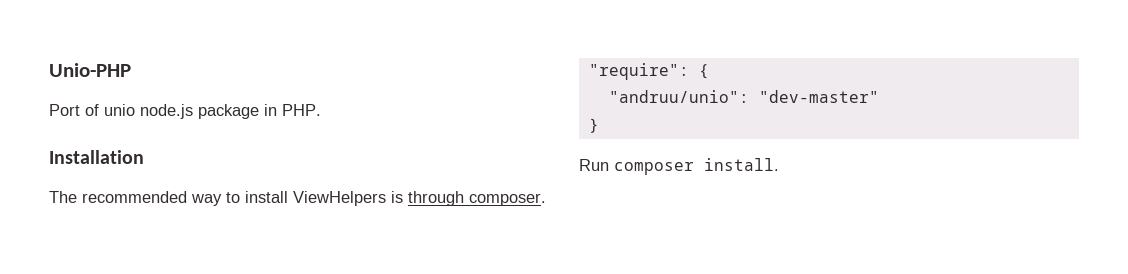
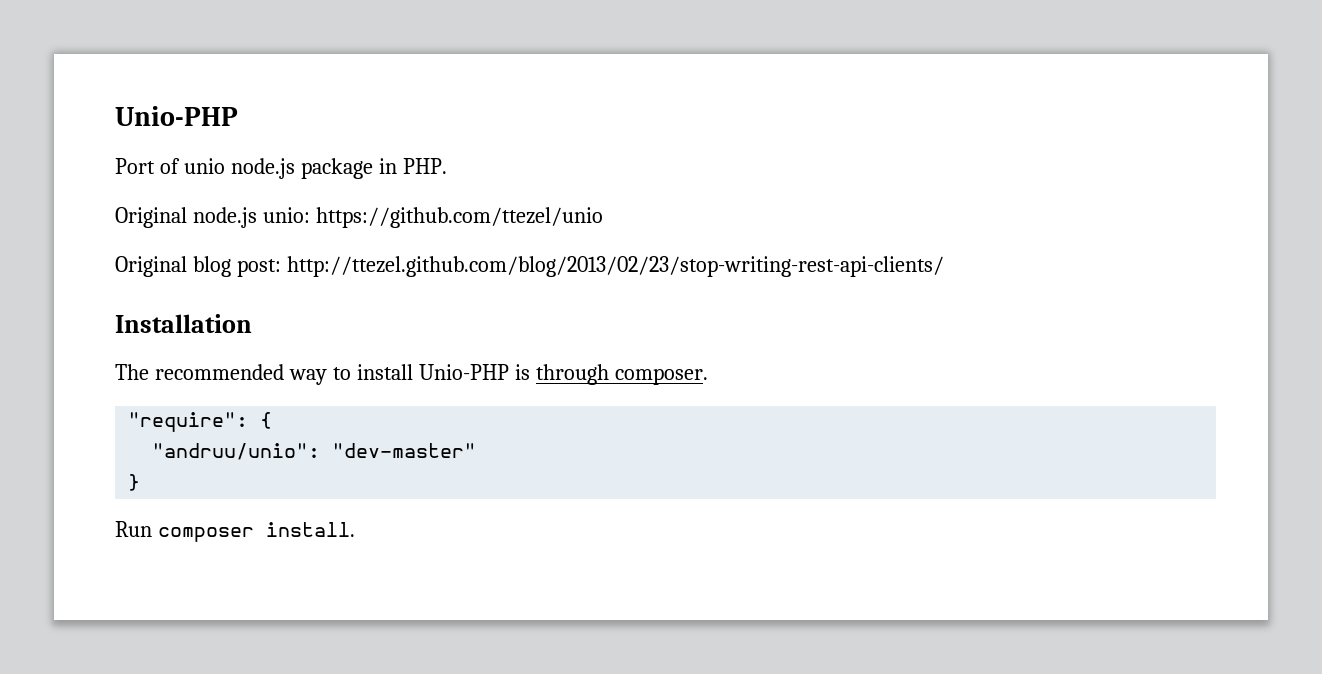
+ Original node.js unio: https://github.com/ttezel/unio
+ Original blog post: http://ttezel.github.com/blog/2013/02/23/stop-writing-rest-api-clients/
- The recommended way to install ViewHelpers is through composer.
+ The recommended way to install Unio-PHP is through composer.

